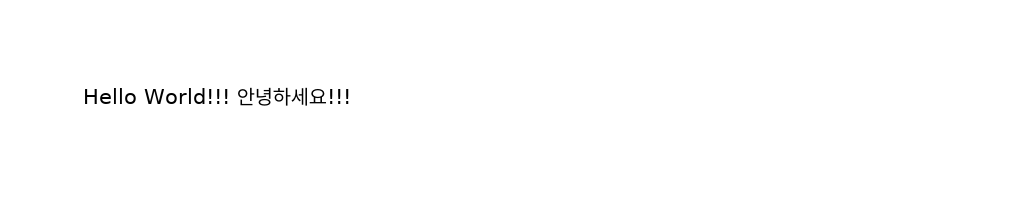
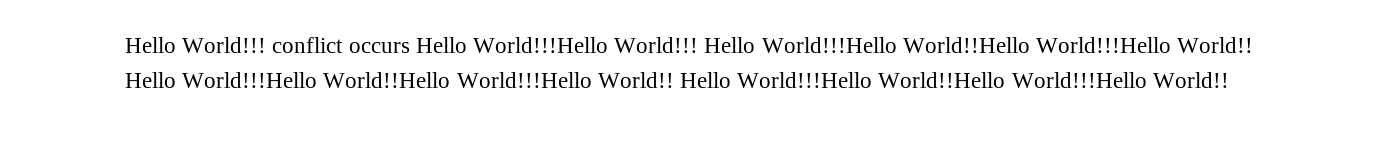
- Hello World!!! 안녕하세요!!!
+ Hello World!!! conflict occurs Hello World!!!Hello World!!! Hello World!!!Hello World!!Hello World!!!Hello World!! Hello World!!!Hello World!!Hello World!!!Hello World!! Hello World!!!Hello World!!Hello World!!!Hello World!!

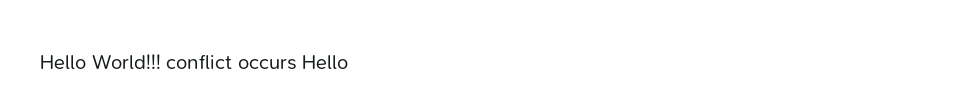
- Hello World!!! conflict occurs Hello World!!!Hello World!!! Hello World!!!Hello World!!Hello World!!!Hello World!! Hello World!!!Hello World!!Hello World!!!Hello World!! Hello World!!!Hello World!!Hello World!!!Hello World!!
+ Hello World!!! conflict occurs Hello

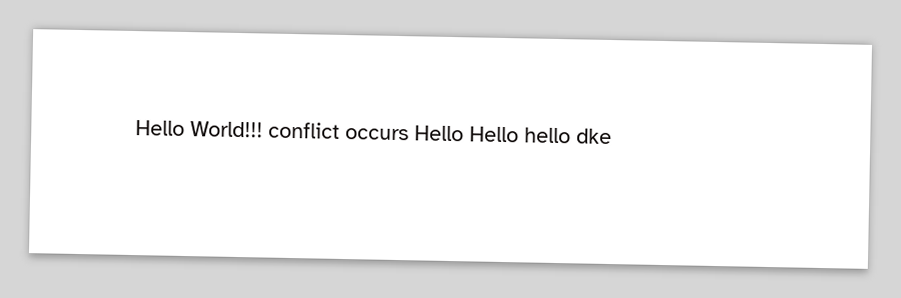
- Hello World!!! conflict occurs Hello
+ Hello World!!! conflict occurs Hello Hello hello dke

